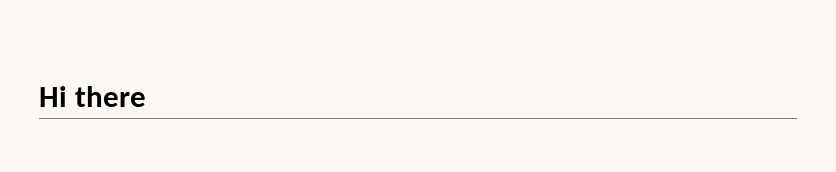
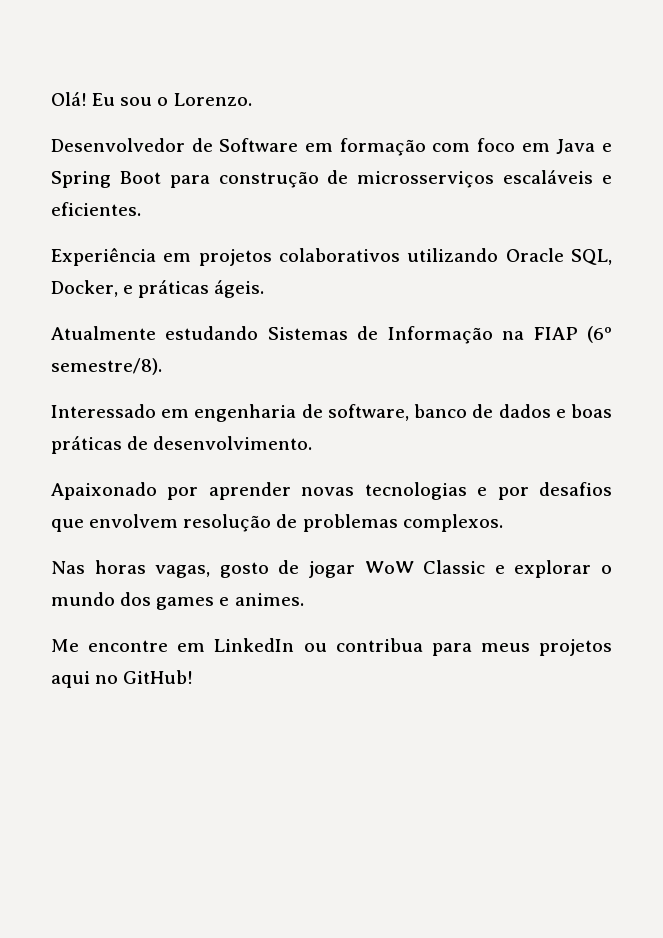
- Hi there
+ Olá! Eu sou o Lorenzo.
+ Desenvolvedor de Software em formação com foco em Java e Spring Boot para construção de microsserviços escaláveis e eficientes.
+ Experiência em projetos colaborativos utilizando Oracle SQL, Docker, e práticas ágeis.
+ Atualmente estudando Sistemas de Informação na FIAP (6º semestre/8).
+ Interessado em engenharia de software, banco de dados e boas práticas de desenvolvimento.
+ Apaixonado por aprender novas tecnologias e por desafios que envolvem resolução de problemas complexos.
+ Nas horas vagas, gosto de jogar WoW Classic e explorar o mundo dos games e animes.
+ Me encontre em LinkedIn ou contribua para meus projetos aqui no GitHub!

